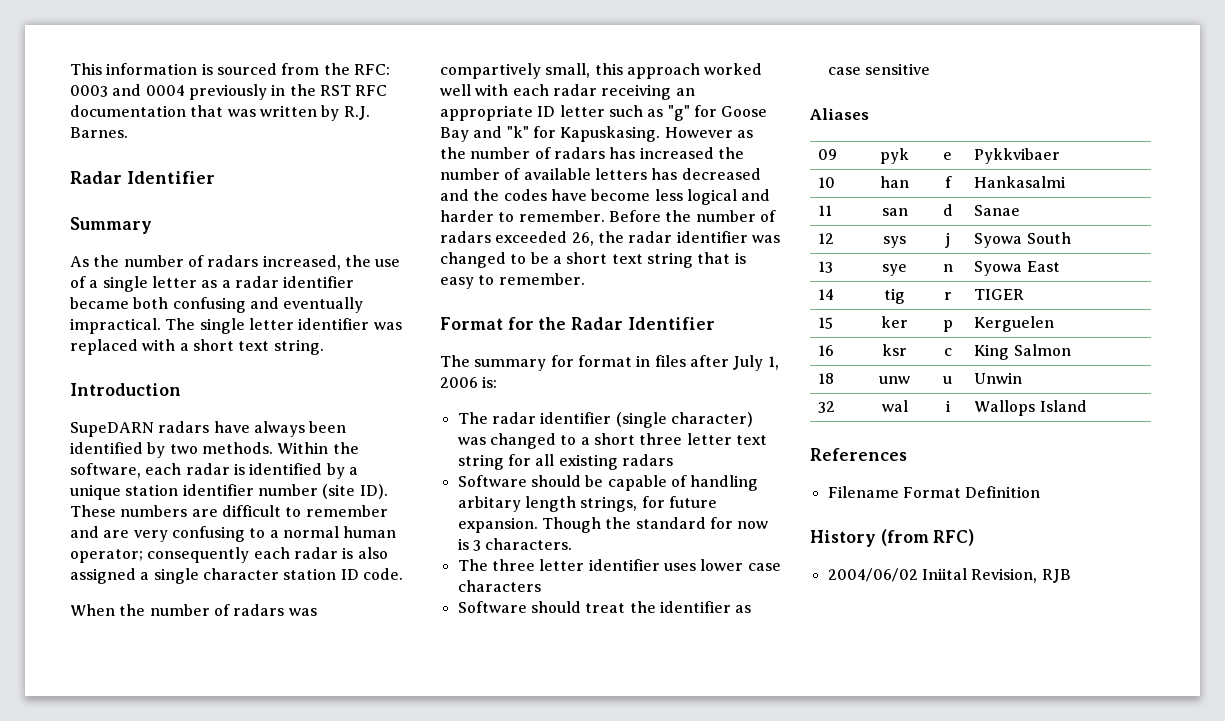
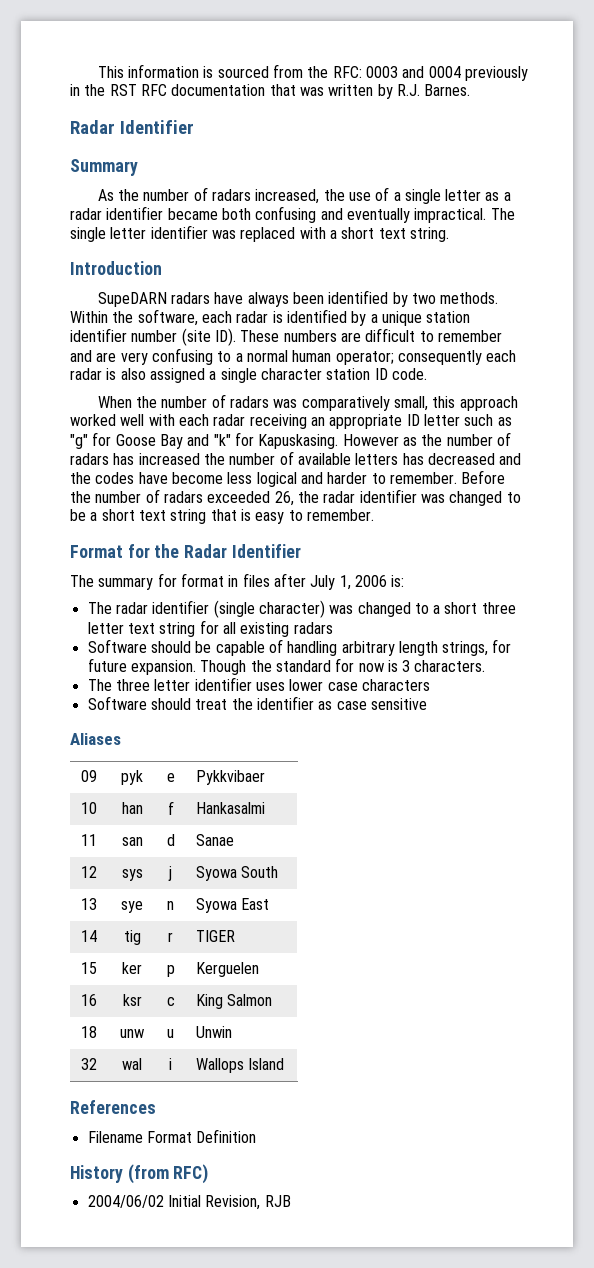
- When the number of radars was compartively small, this approach worked well with each radar receiving an appropriate ID letter such as "g" for Goose Bay and "k" for Kapuskasing.
+ When the number of radars was comparatively small, this approach worked well with each radar receiving an appropriate ID letter such as "g" for Goose Bay and "k" for Kapuskasing.
- Software should be capable of handling arbitary length strings, for future expansion.
+ Software should be capable of handling arbitrary length strings, for future expansion.
- 2004/06/02 Iniital Revision, RJB
+ 2004/06/02 Initial Revision, RJB

